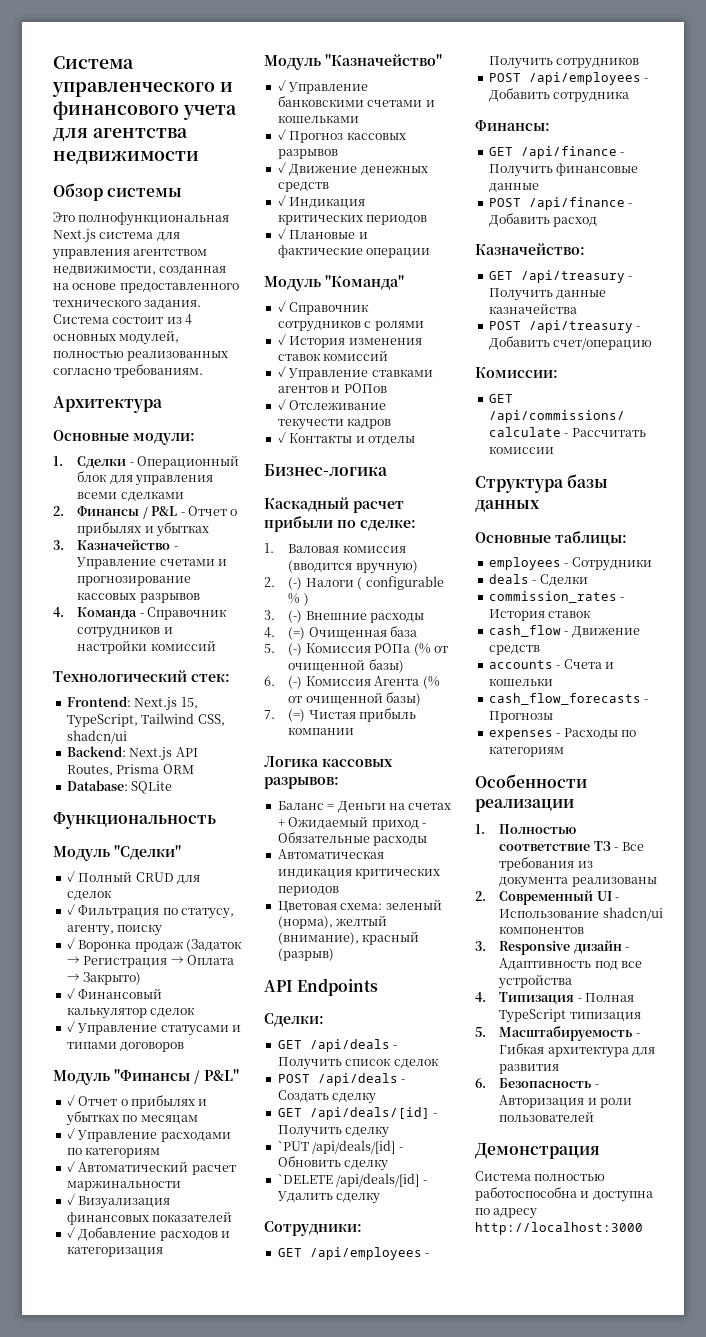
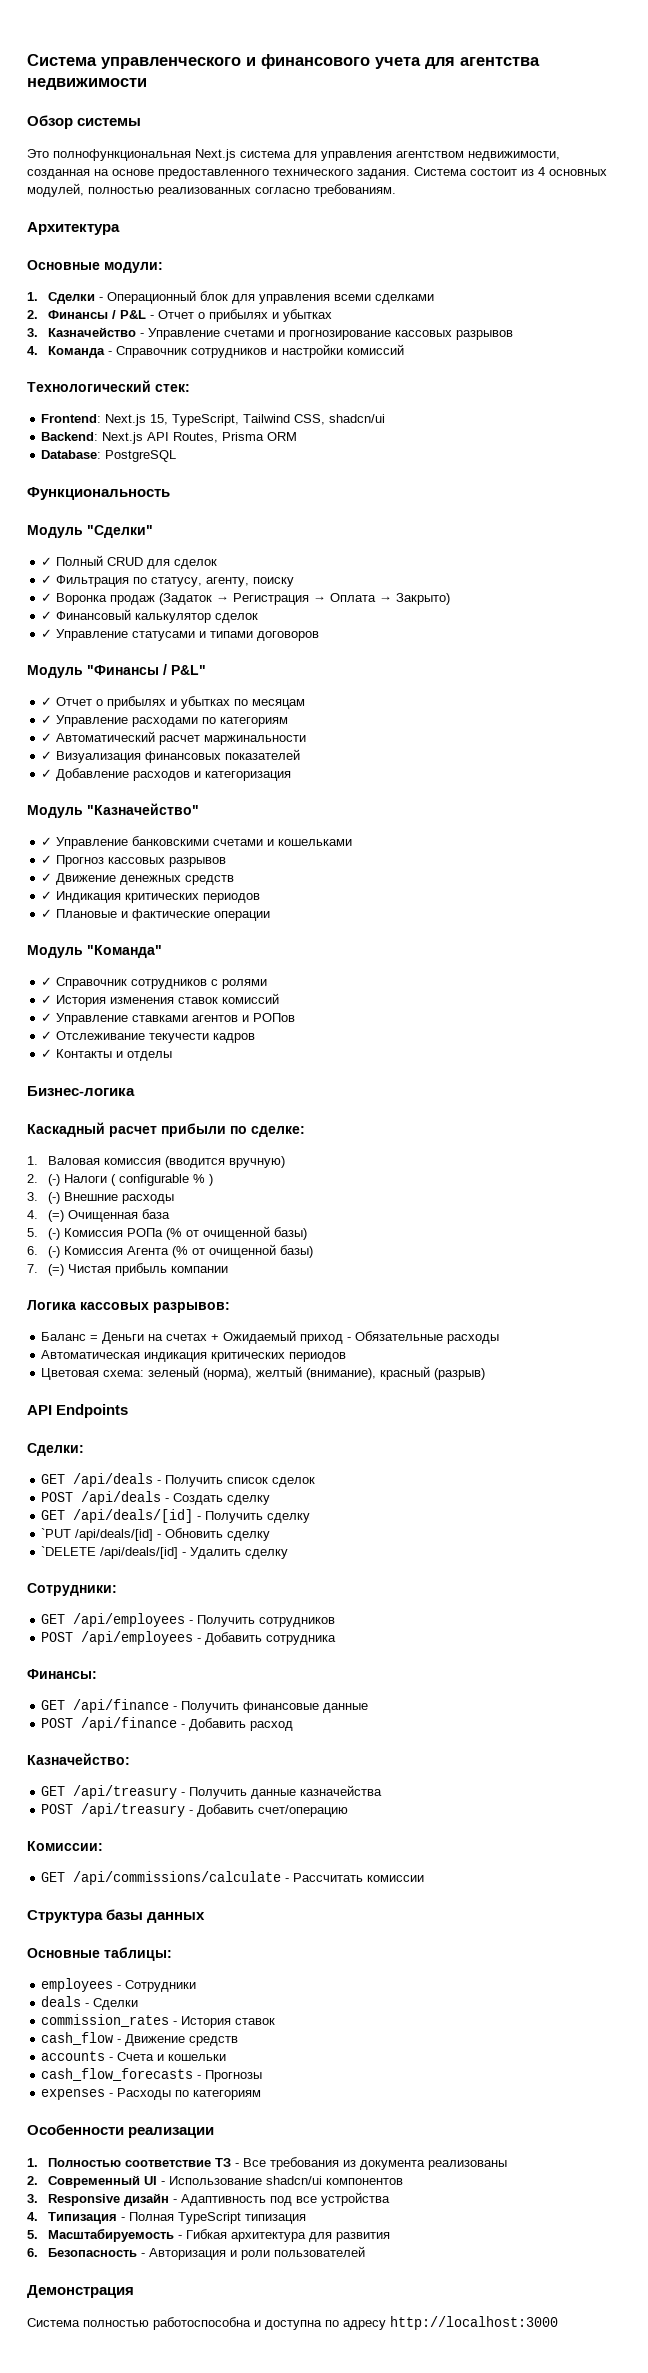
- Database: SQLite
+ Database: PostgreSQL

